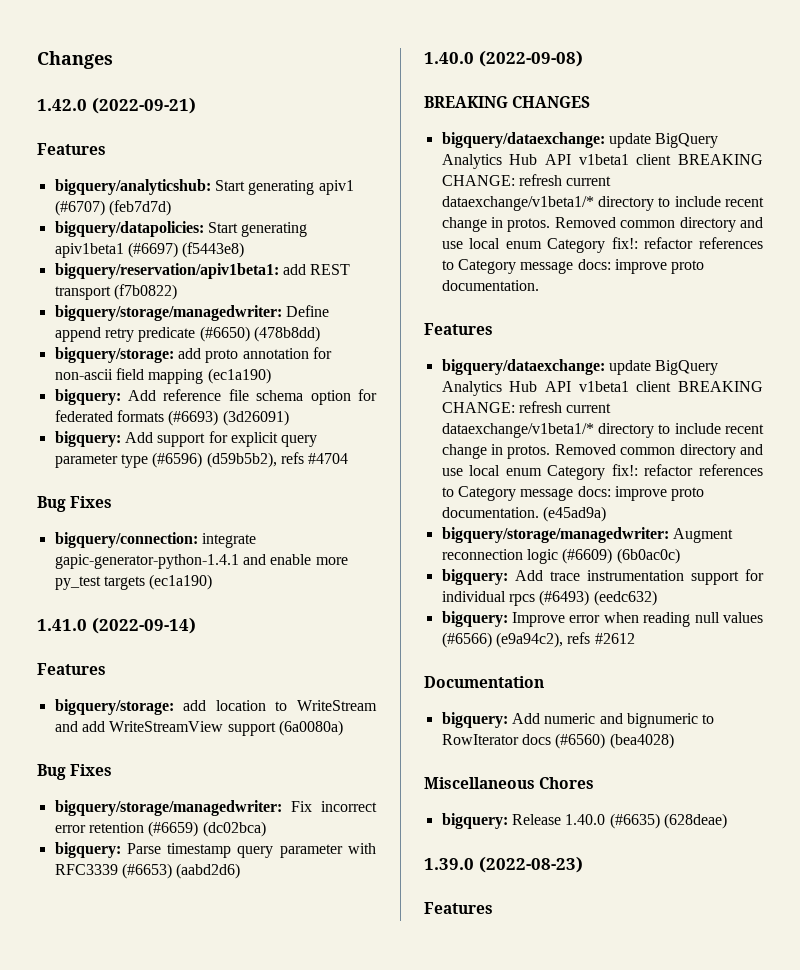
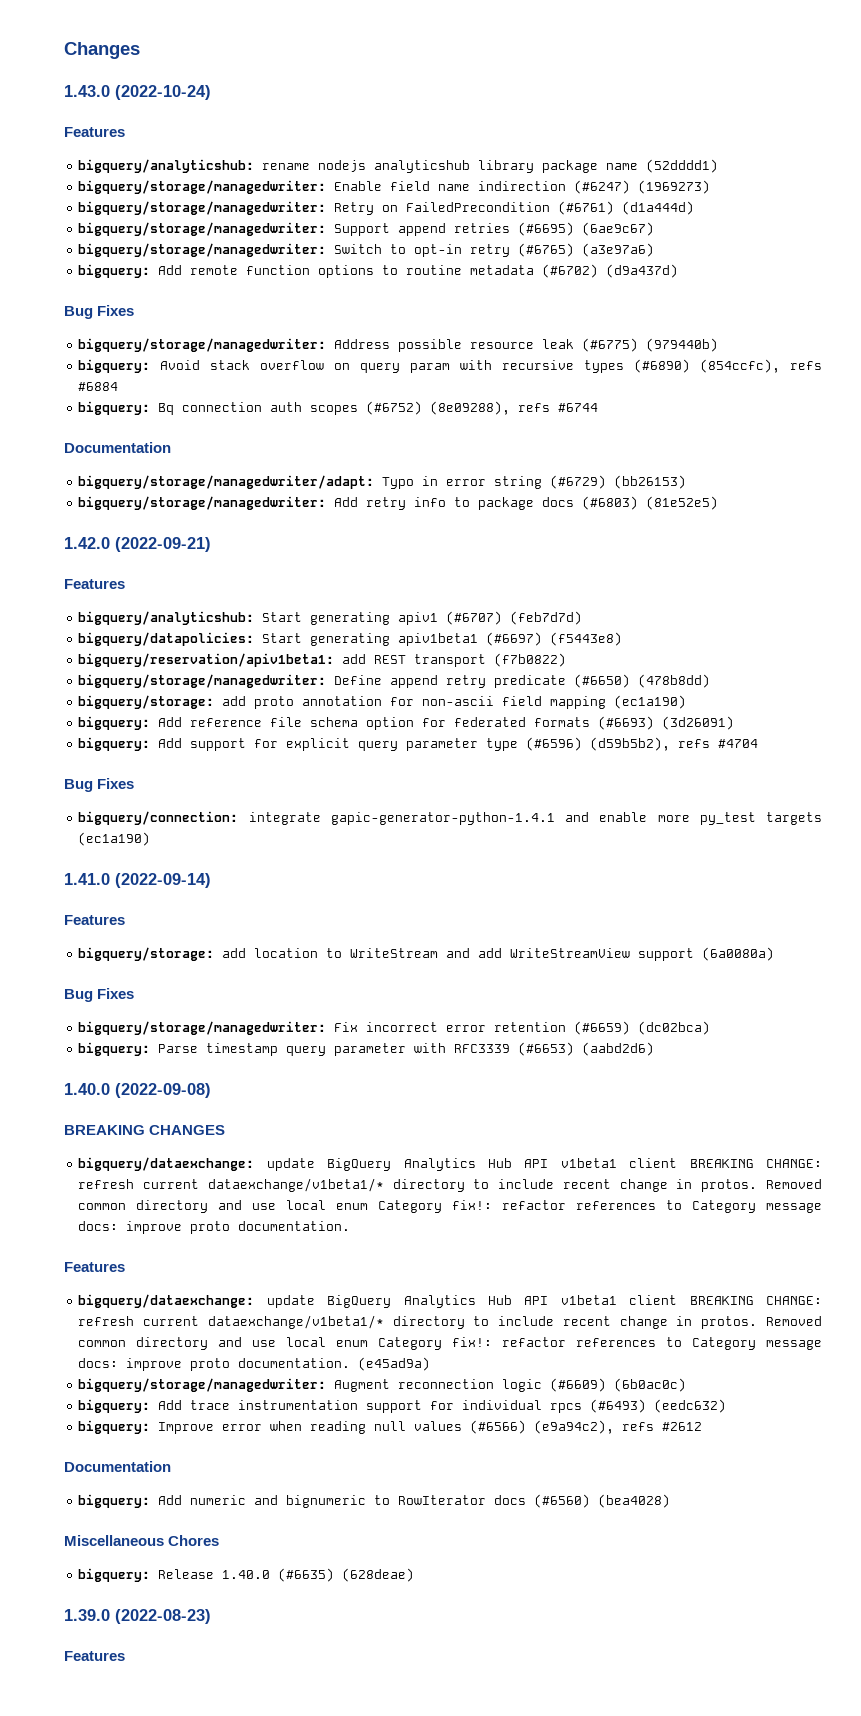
+ 1.43.0 (2022-10-24)
+ Features
+ bigquery/analyticshub: rename nodejs analyticshub library package name (52dddd1)
+ bigquery/storage/managedwriter: Enable field name indirection (#6247) (1969273)
+ bigquery/storage/managedwriter: Retry on FailedPrecondition (#6761) (d1a444d)
+ bigquery/storage/managedwriter: Support append retries (#6695) (6ae9c67)
+ bigquery/storage/managedwriter: Switch to opt-in retry (#6765) (a3e97a6)
+ bigquery: Add remote function options to routine metadata (#6702) (d9a437d)
+ Bug Fixes
+ bigquery/storage/managedwriter: Address possible resource leak (#6775) (979440b)
+ bigquery: Avoid stack overflow on query param with recursive types (#6890) (854ccfc), refs #6884
+ bigquery: Bq connection auth scopes (#6752) (8e09288), refs #6744
+ Documentation
+ bigquery/storage/managedwriter/adapt: Typo in error string (#6729) (bb26153)
+ bigquery/storage/managedwriter: Add retry info to package docs (#6803) (81e52e5)

